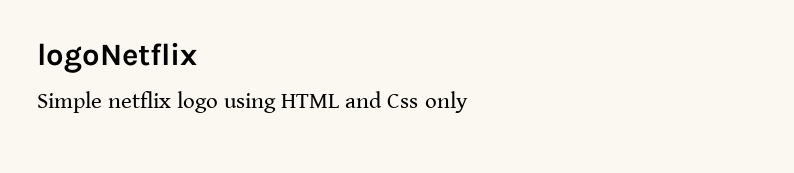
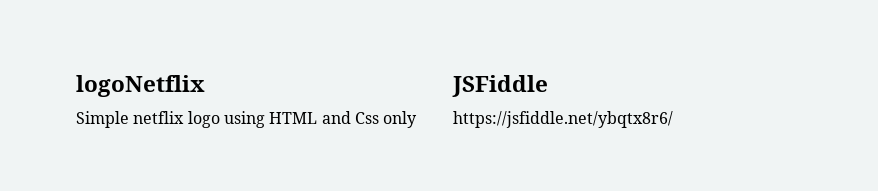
+ JSFiddle
+ https://jsfiddle.net/ybqtx8r6/

